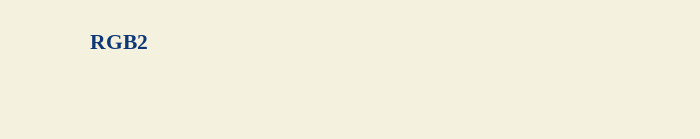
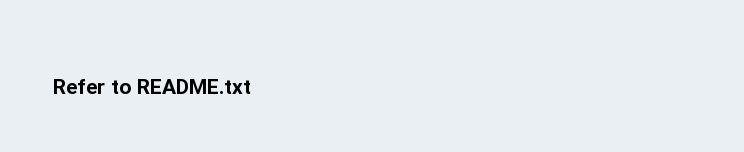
- RGB2
+ Refer to README.txt

